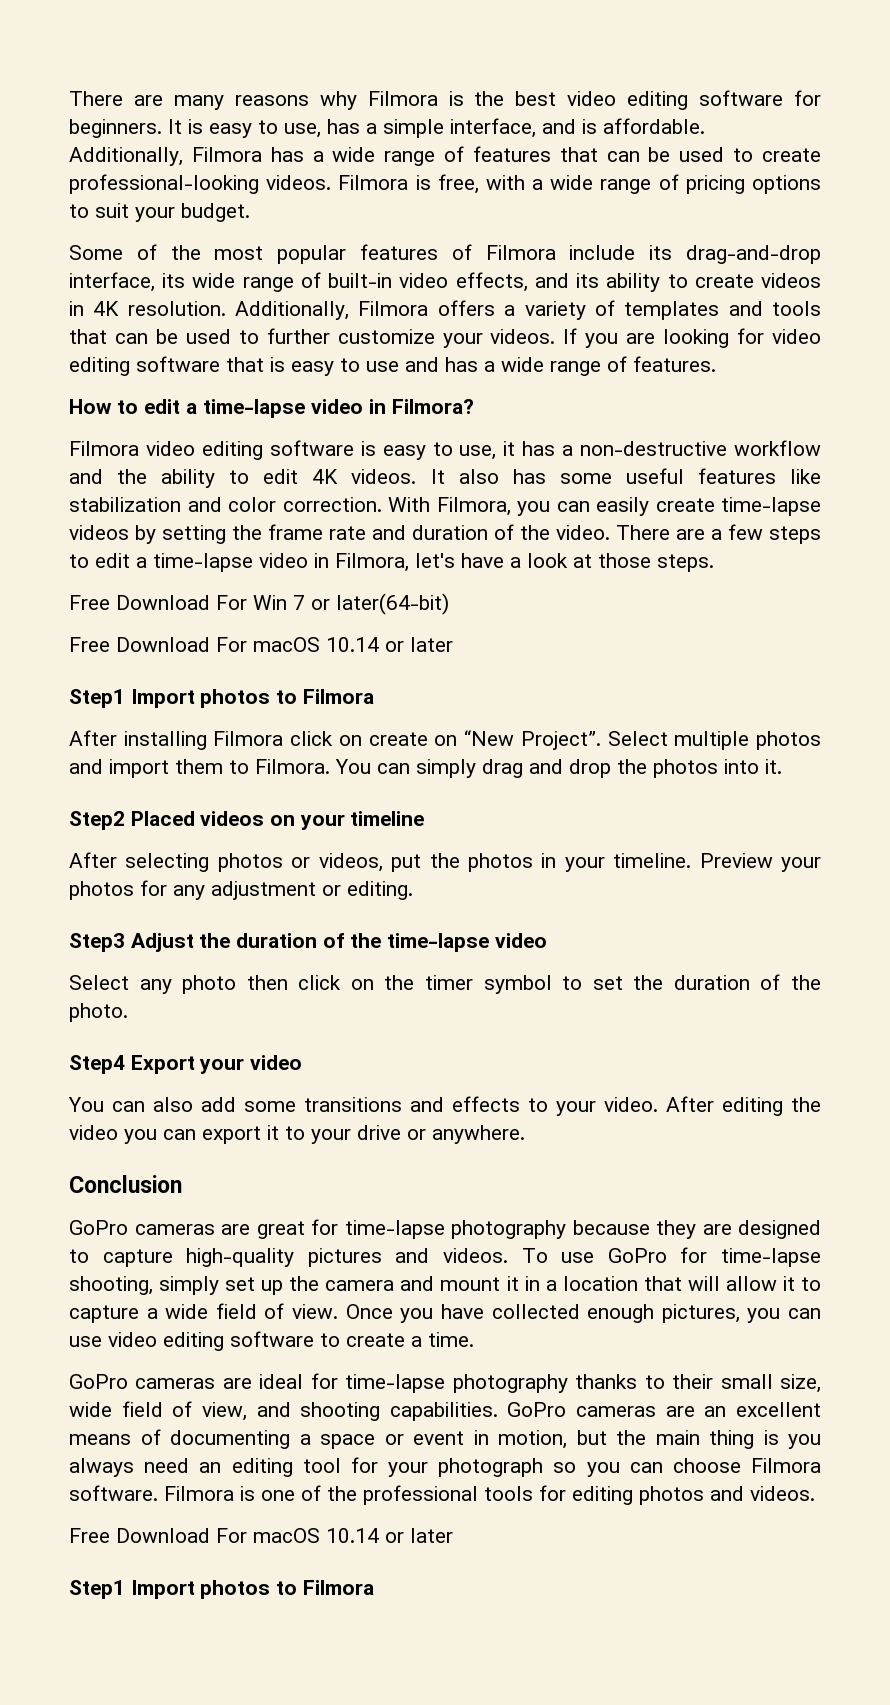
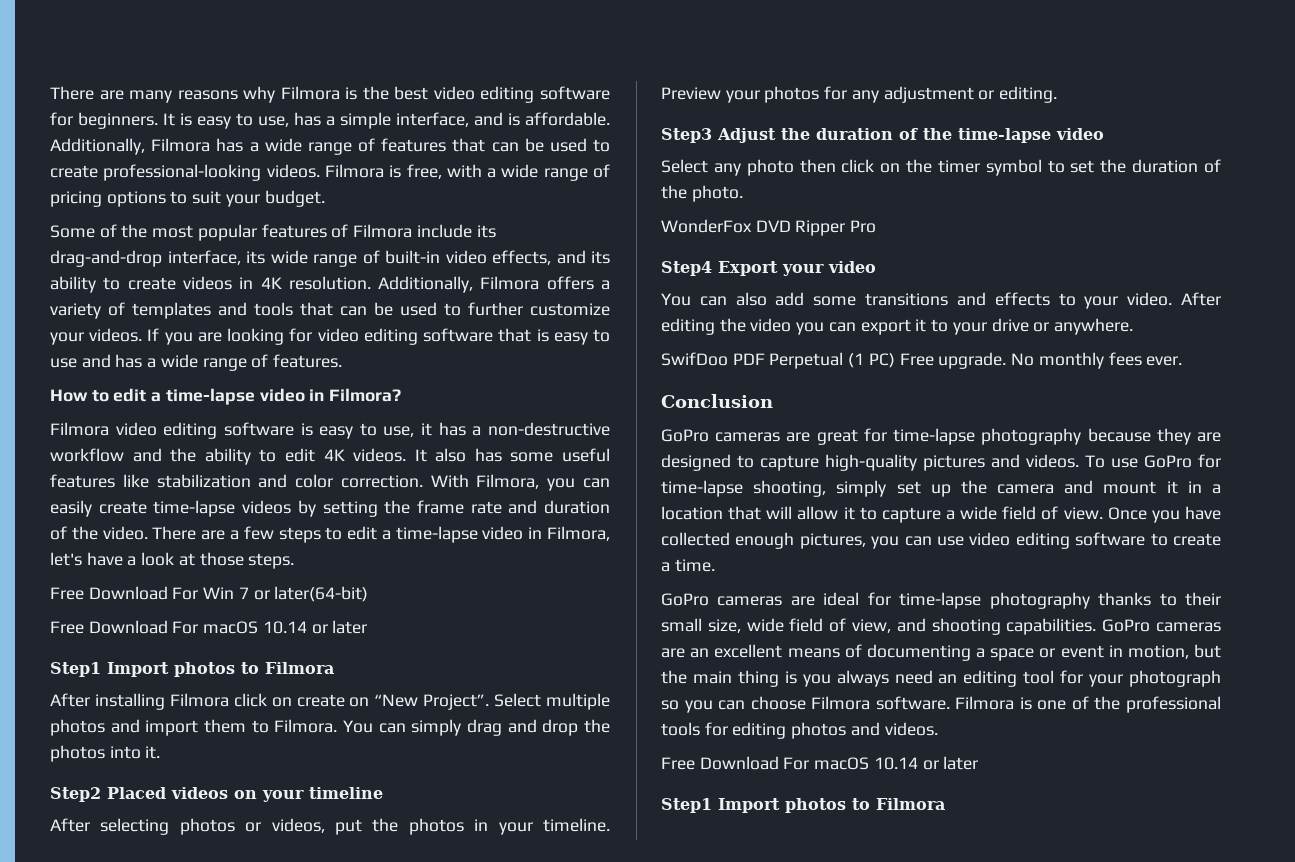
+ WonderFox DVD Ripper Pro
+ SwifDoo PDF Perpetual (1 PC) Free upgrade. No monthly fees ever.

